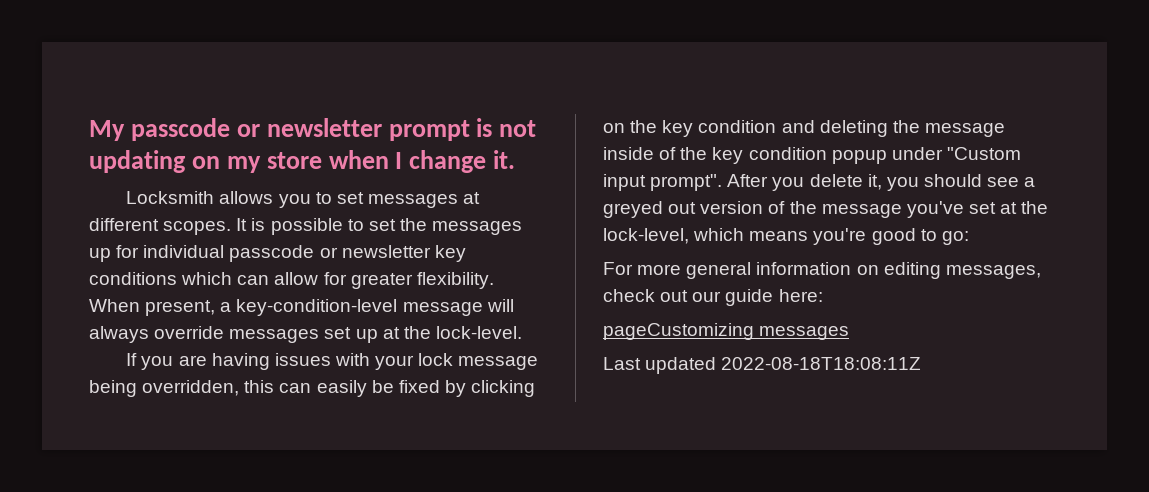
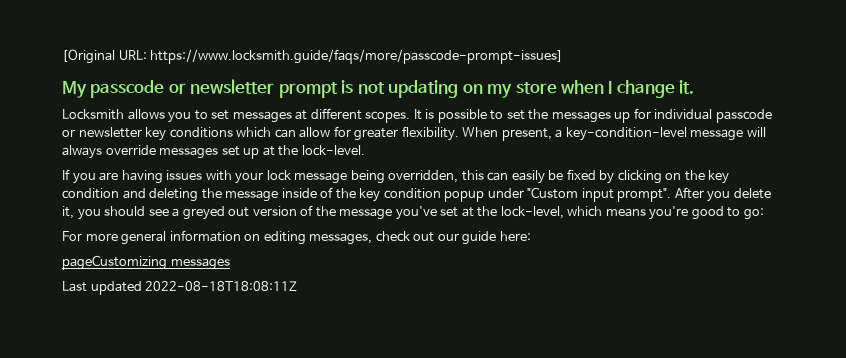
+ [Original URL: https://www.locksmith.guide/faqs/more/passcode-prompt-issues]

